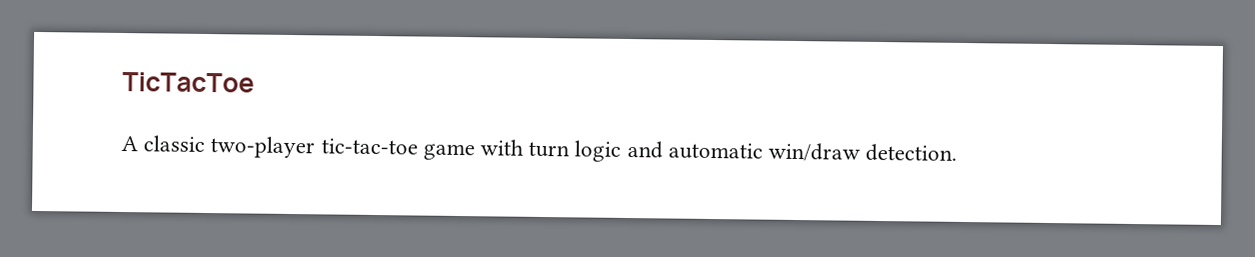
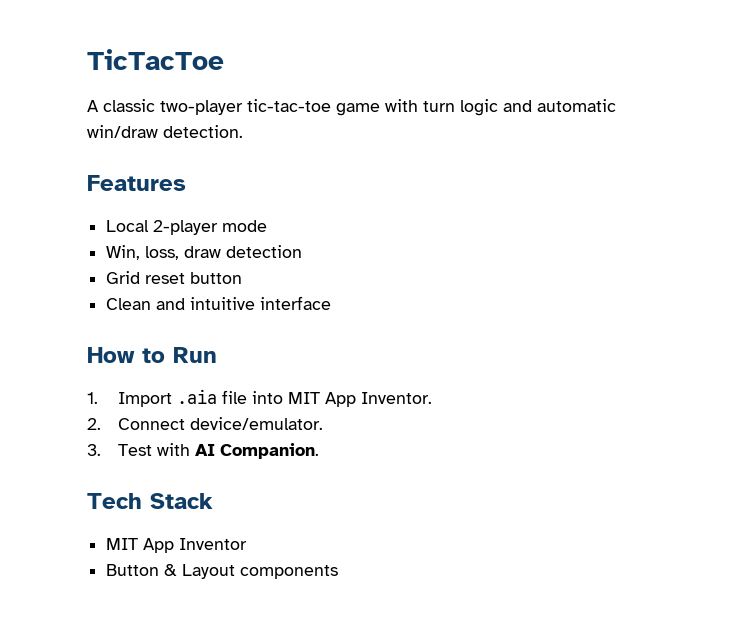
+ Features
+ Local 2-player mode
+ Win, loss, draw detection
+ Grid reset button
+ Clean and intuitive interface
+ How to Run
+ 1. Import .aia file into MIT App Inventor.
+ 2. Connect device/emulator.
+ 3. Test with AI Companion.
+ Tech Stack
+ MIT App Inventor
+ Button & Layout components

